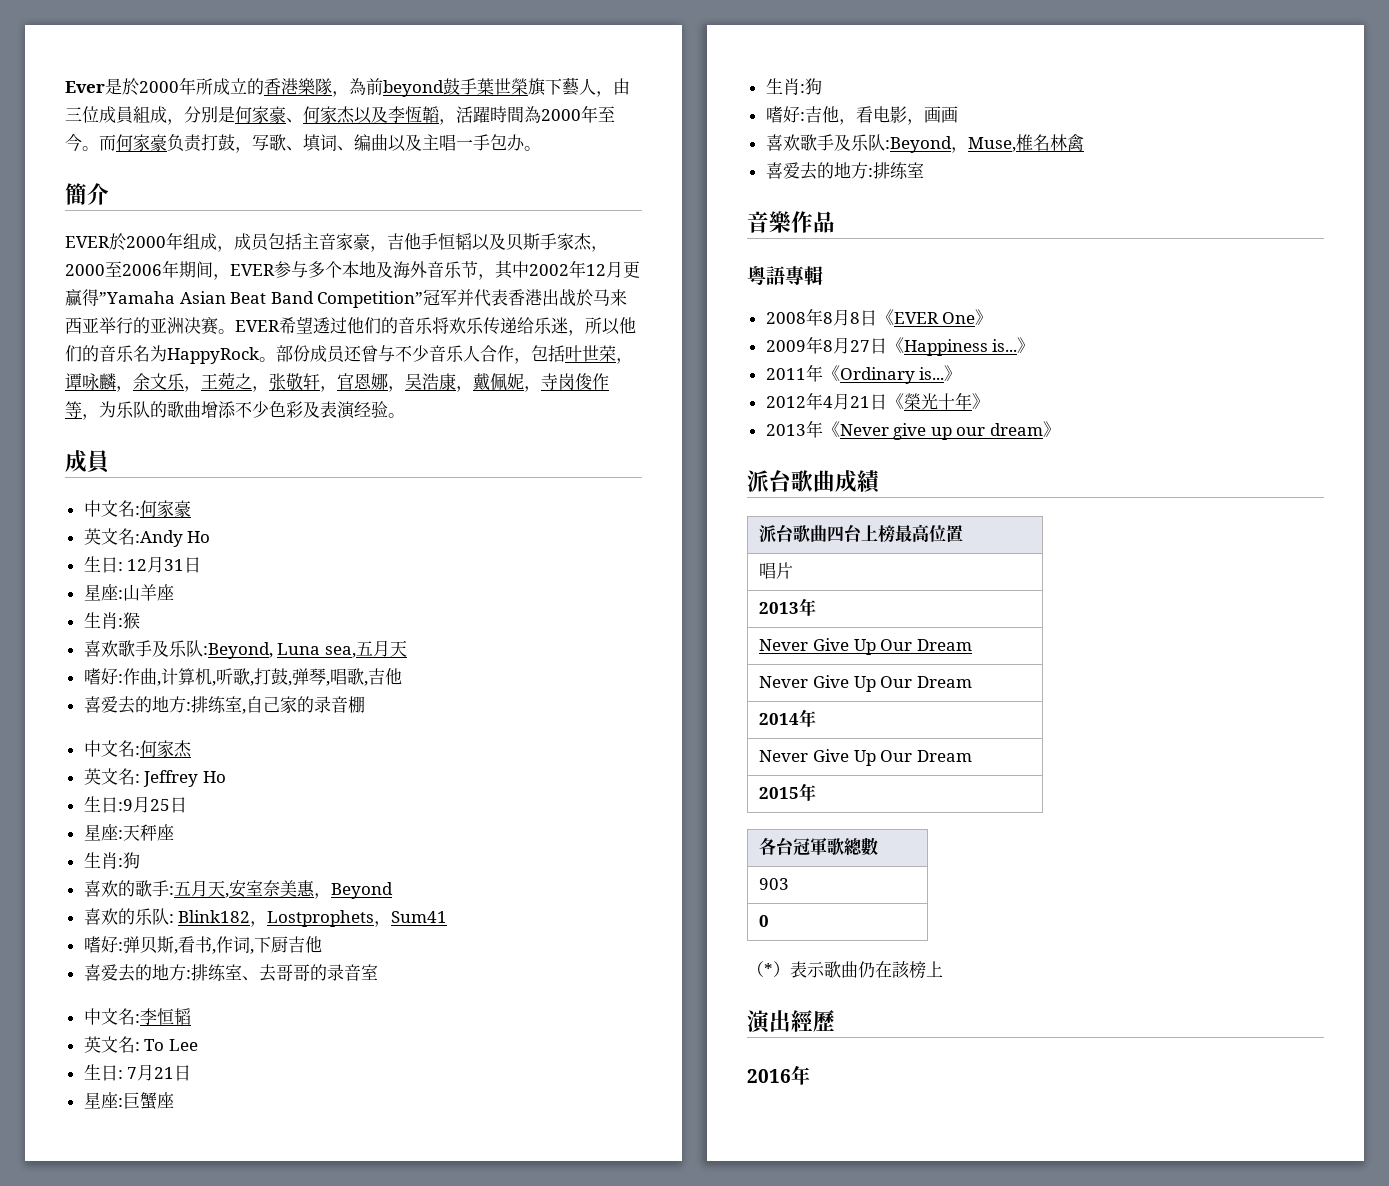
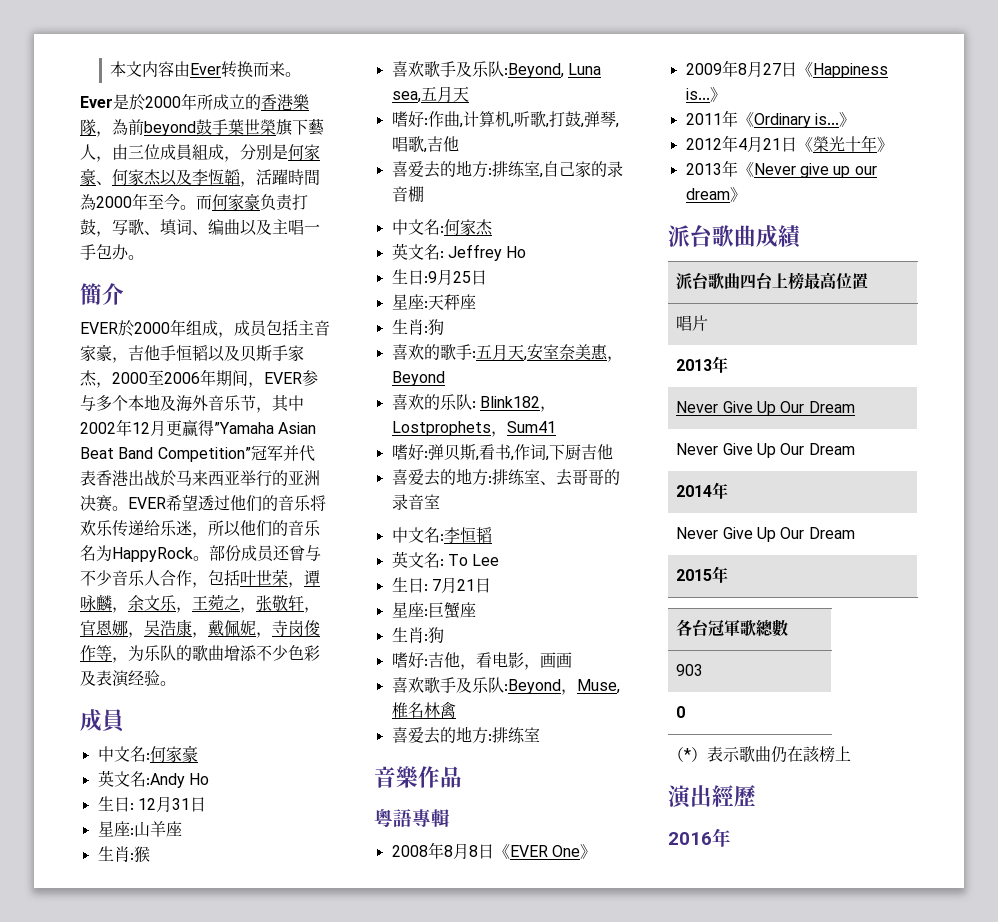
+ 本文内容由Ever转换而来。

